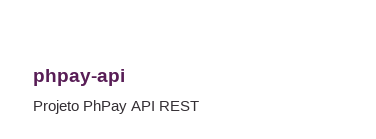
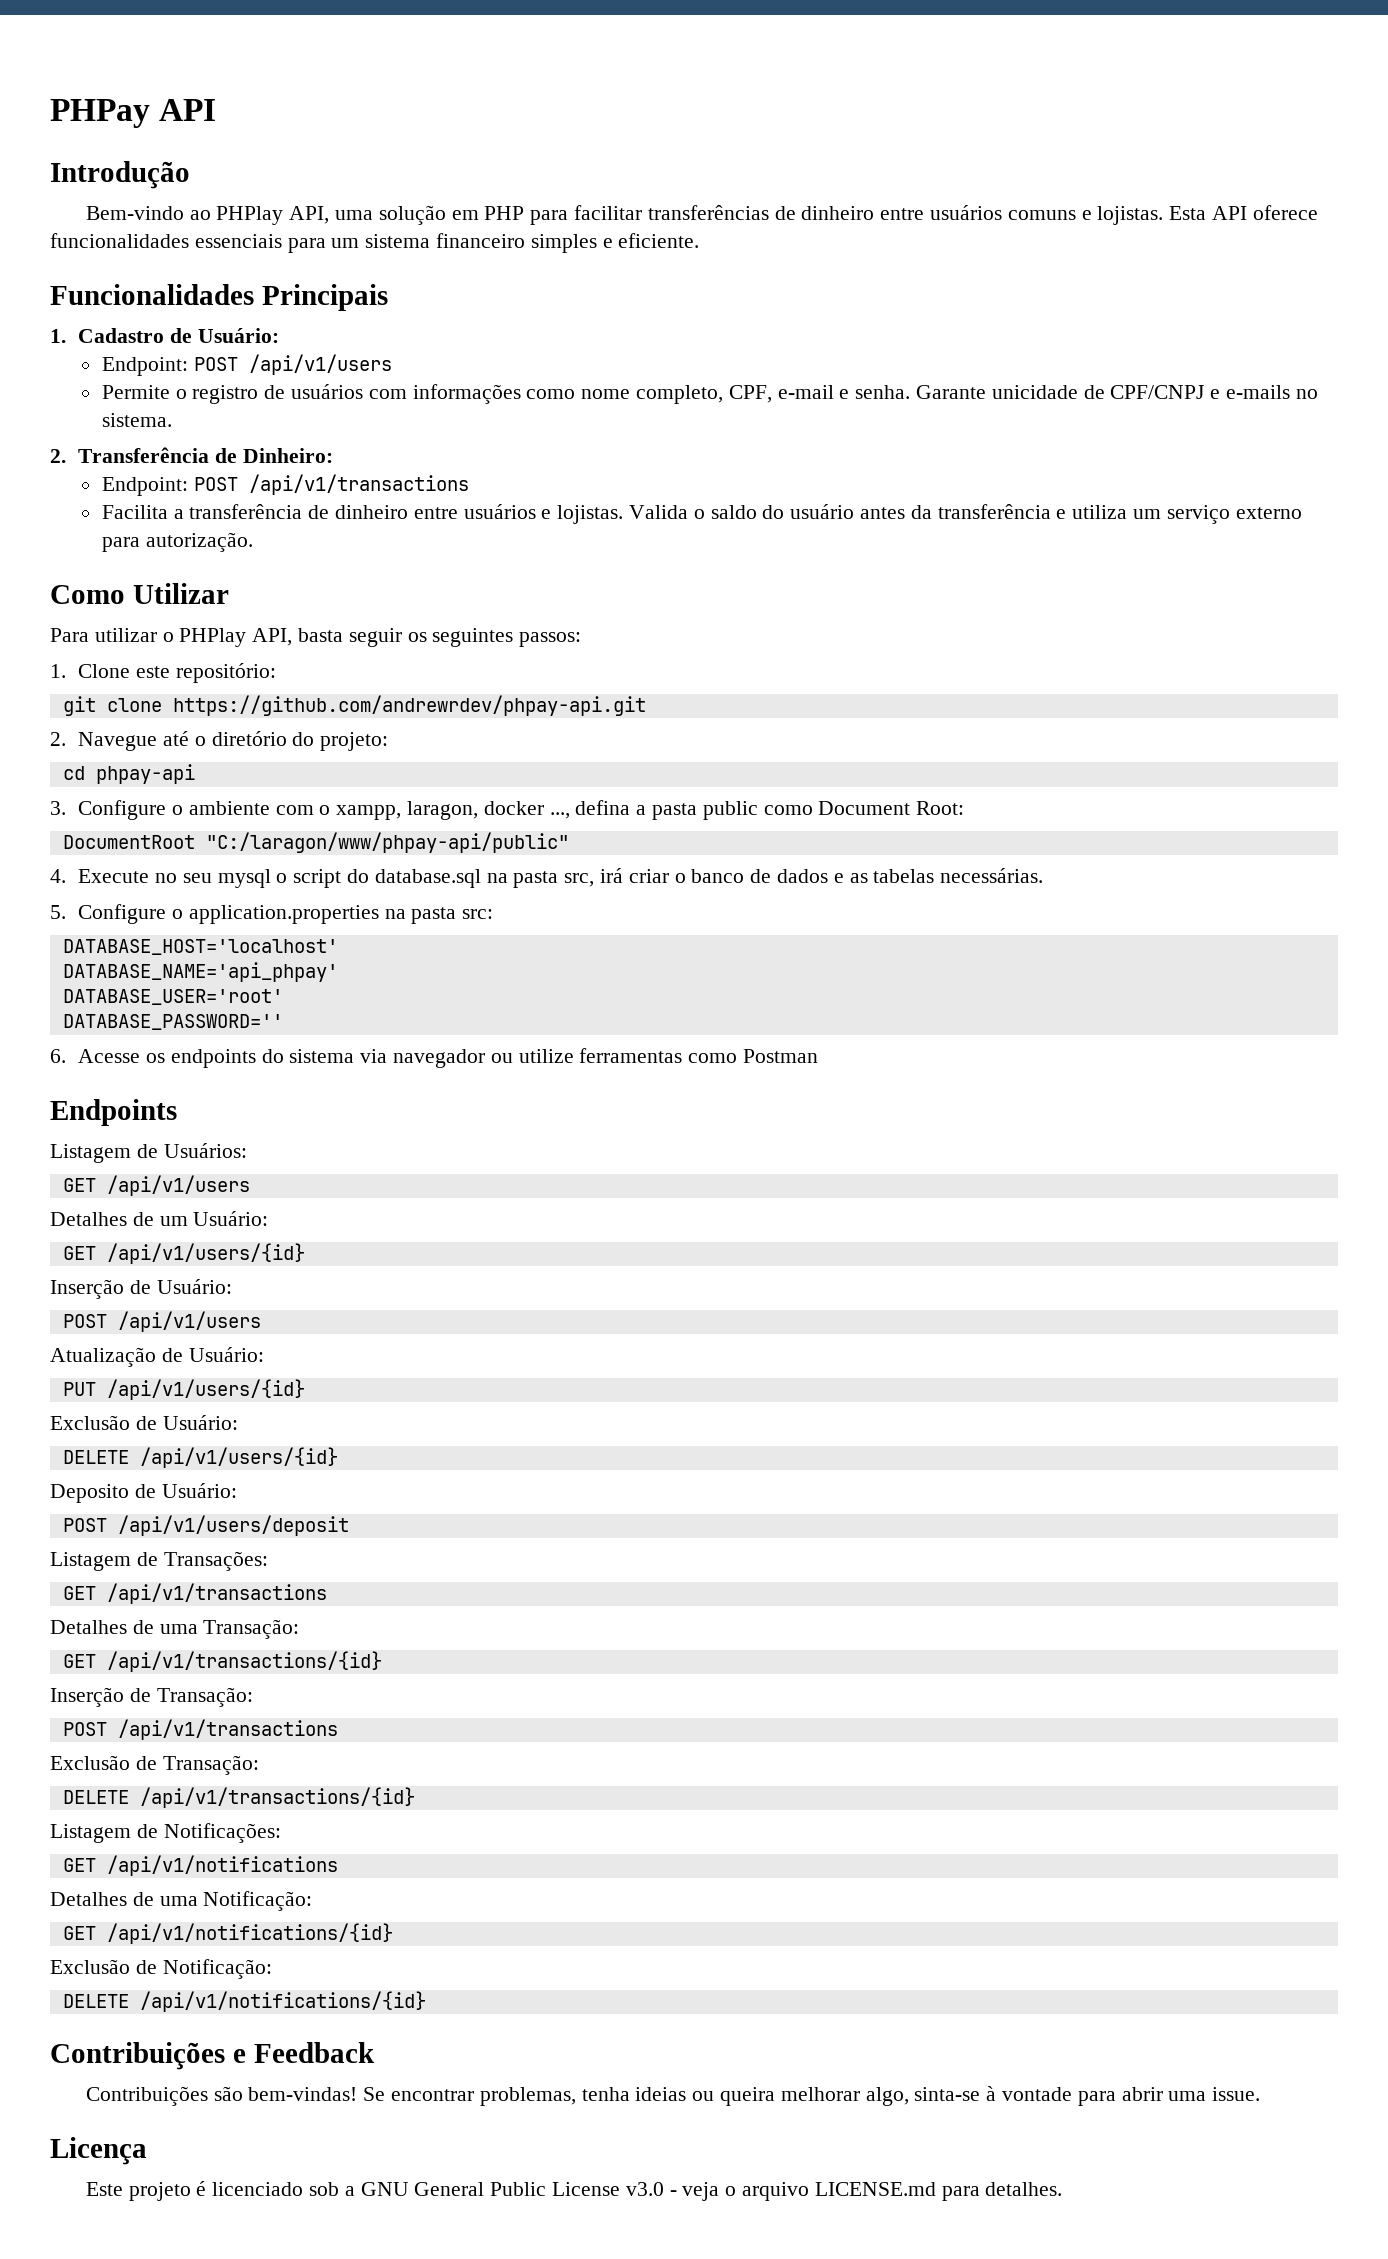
- phpay-api
- Projeto PhPay API REST
+ PHPay API
+ Introdução
+ Bem-vindo ao PHPlay API, uma solução em PHP para facilitar transferências de dinheiro entre usuários comuns e lojistas. Esta API oferece funcionalidades essenciais para um sistema financeiro simples e eficiente.
+ Funcionalidades Principais
+ 1. Cadastro de Usuário:
+ Endpoint: POST /api/v1/users
+ Permite o registro de usuários com informações como nome completo, CPF, e-mail e senha. Garante unicidade de CPF/CNPJ e e-mails no sistema.
+ 2. Transferência de Dinheiro:
+ Endpoint: POST /api/v1/transactions
+ Facilita a transferência de dinheiro entre usuários e lojistas. Valida o saldo do usuário antes da transferência e utiliza um serviço externo para autorização.
+ Como Utilizar
+ Para utilizar o PHPlay API, basta seguir os seguintes passos:
+ 1. Clone este repositório:
+ git clone https://github.com/andrewrdev/phpay-api.git
+ 2. Navegue até o diretório do projeto:
+ cd phpay-api
+ 3. Configure o ambiente com o xampp, laragon, docker ..., defina a pasta public como Document Root:
+ DocumentRoot "C:/laragon/www/phpay-api/public"
+ 4. Execute no seu mysql o script do database.sql na pasta src, irá criar o banco de dados e as tabelas necessárias.
+ 5. Configure o application.properties na pasta src:
+ DATABASE_HOST='localhost'
+ DATABASE_NAME='api_phpay'
+ DATABASE_USER='root'
+ DATABASE_PASSWORD=''
+ 6. Acesse os endpoints do sistema via navegador ou utilize ferramentas como Postman
+ Endpoints
+ Listagem de Usuários:
+ GET /api/v1/users
+ Detalhes de um Usuário:
+ GET /api/v1/users/{id}
+ Inserção de Usuário:
+ POST /api/v1/users
+ Atualização de Usuário:
+ PUT /api/v1/users/{id}
+ Exclusão de Usuário:
+ DELETE /api/v1/users/{id}
+ Deposito de Usuário:
+ POST /api/v1/users/deposit
+ Listagem de Transações:
+ GET /api/v1/transactions
+ Detalhes de uma Transação:
+ GET /api/v1/transactions/{id}
+ Inserção de Transação:
+ POST /api/v1/transactions
+ Exclusão de Transação:
+ DELETE /api/v1/transactions/{id}
+ Listagem de Notificações:
+ GET /api/v1/notifications
+ Detalhes de uma Notificação:
+ GET /api/v1/notifications/{id}
+ Exclusão de Notificação:
+ DELETE /api/v1/notifications/{id}
+ Contribuições e Feedback
+ Contribuições são bem-vindas! Se encontrar problemas, tenha ideias ou queira melhorar algo, sinta-se à vontade para abrir uma issue.
+ Licença
+ Este projeto é licenciado sob a GNU General Public License v3.0 - veja o arquivo LICENSE.md para detalhes.

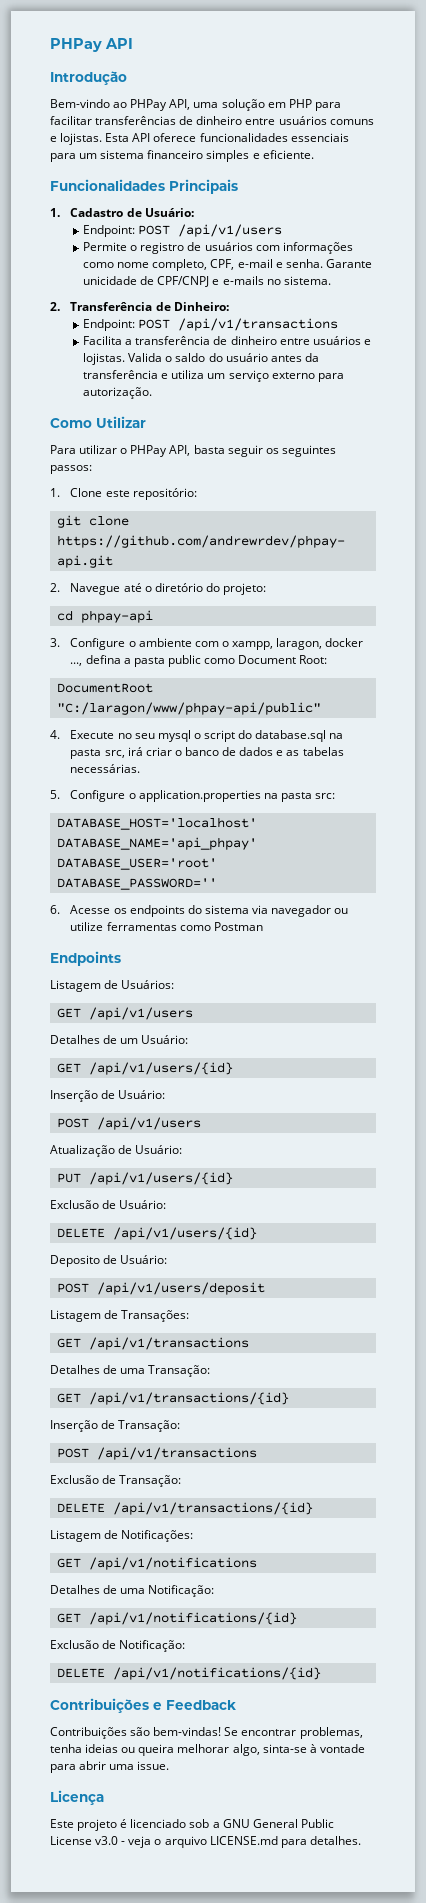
- Bem-vindo ao PHPlay API, uma solução em PHP para facilitar transferências de dinheiro entre usuários comuns e lojistas.
+ Bem-vindo ao PHPay API, uma solução em PHP para facilitar transferências de dinheiro entre usuários comuns e lojistas.
- Para utilizar o PHPlay API, basta seguir os seguintes passos:
+ Para utilizar o PHPay API, basta seguir os seguintes passos:

